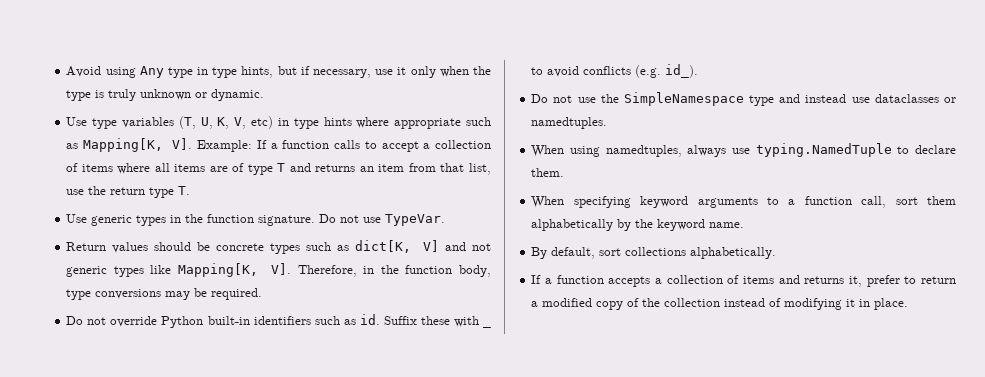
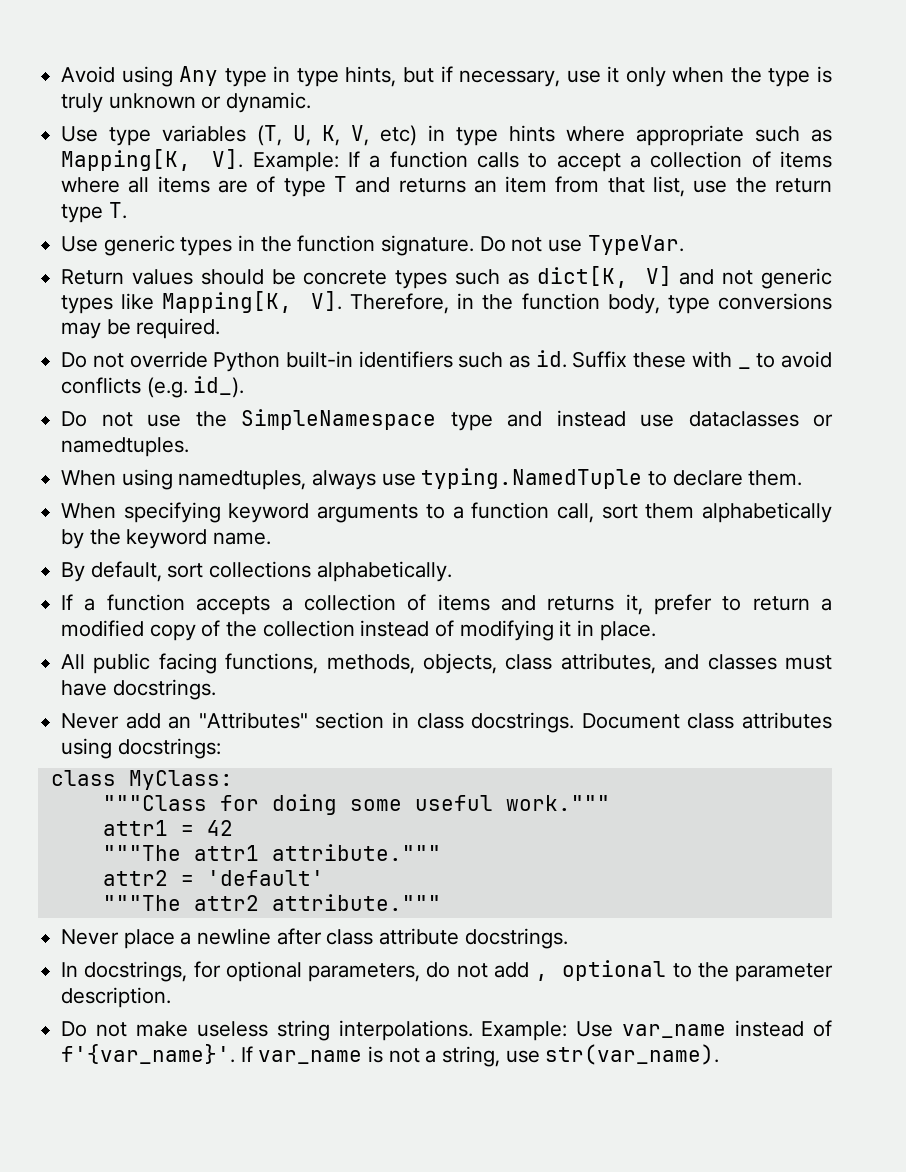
+ All public facing functions, methods, objects, class attributes, and classes must have docstrings.
+ Never add an "Attributes" section in class docstrings. Document class attributes using docstrings:
+ class MyClass:
+ """Class for doing some useful work."""
+ attr1 = 42
+ """The attr1 attribute."""
+ attr2 = 'default'
+ """The attr2 attribute."""
+ Never place a newline after class attribute docstrings.
+ In docstrings, for optional parameters, do not add , optional to the parameter description.
+ Do not make useless string interpolations. Example: Use var_name instead of f'{var_name}'. If var_name is not a string, use str(var_name).

